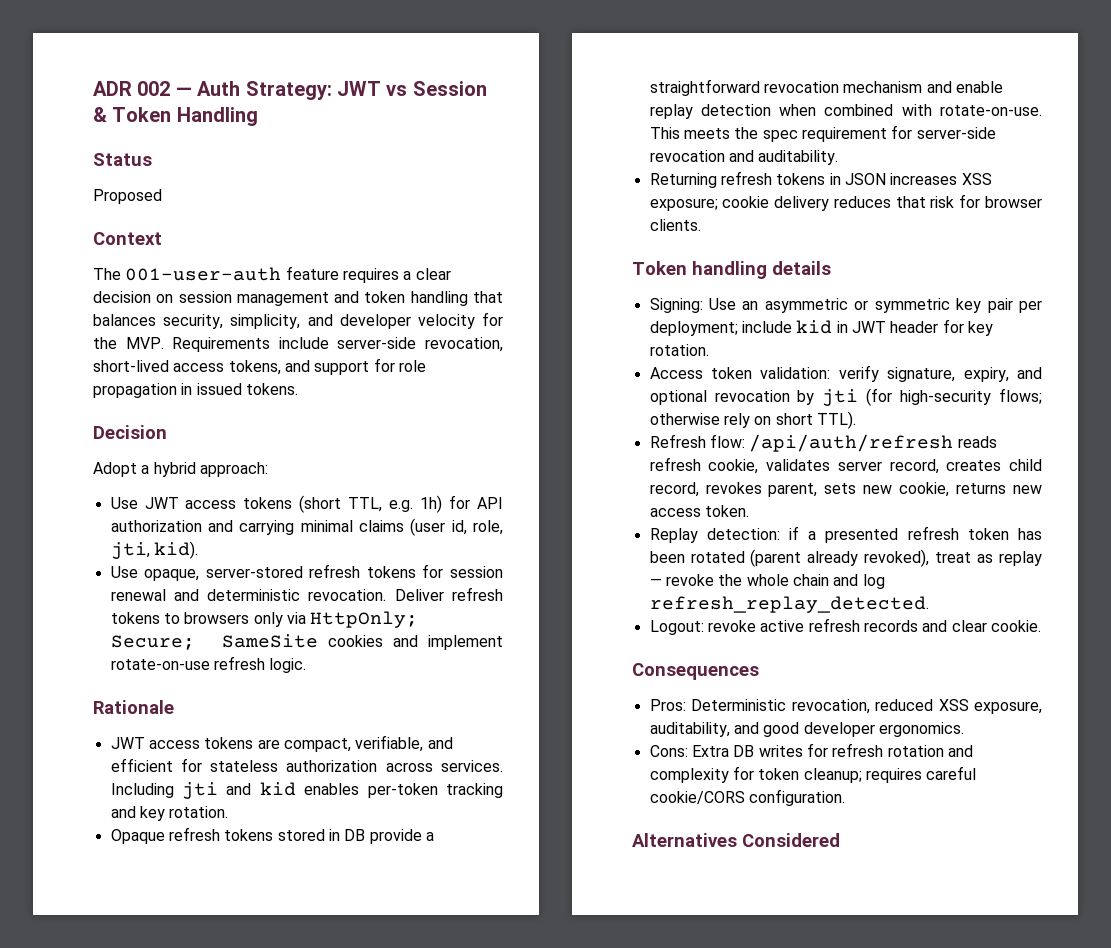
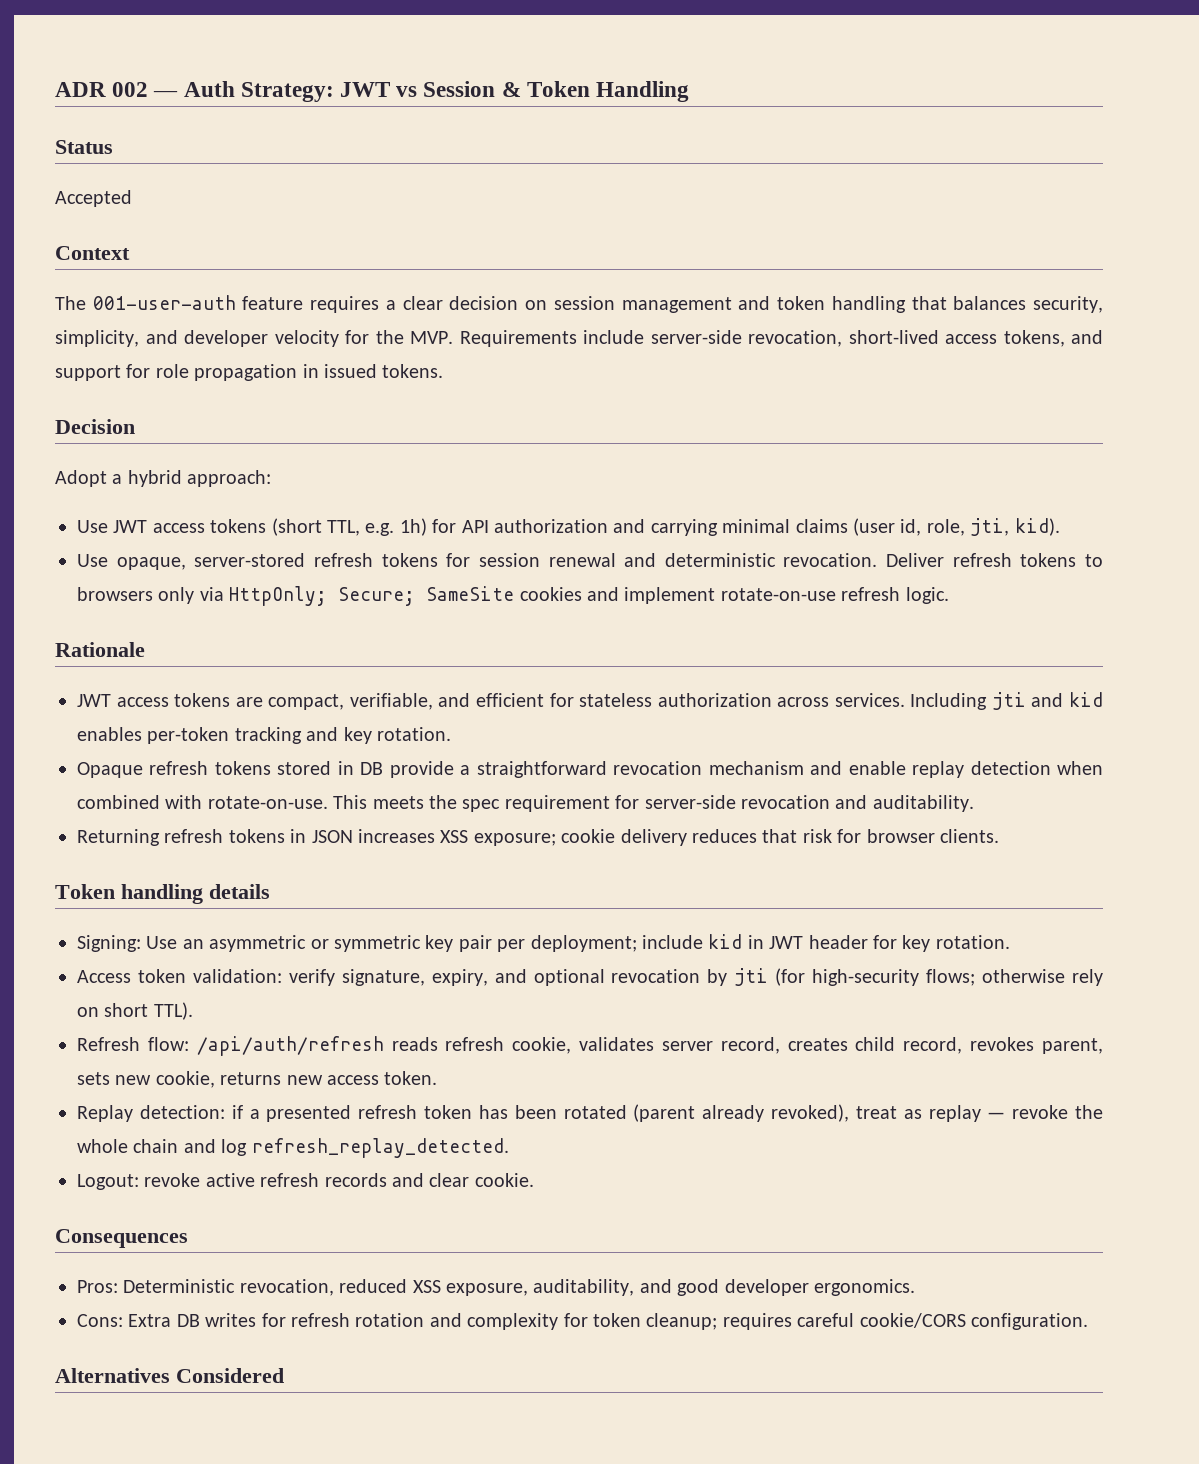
- Proposed
+ Accepted

